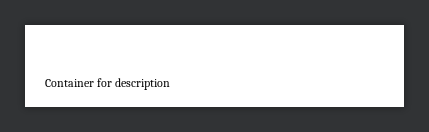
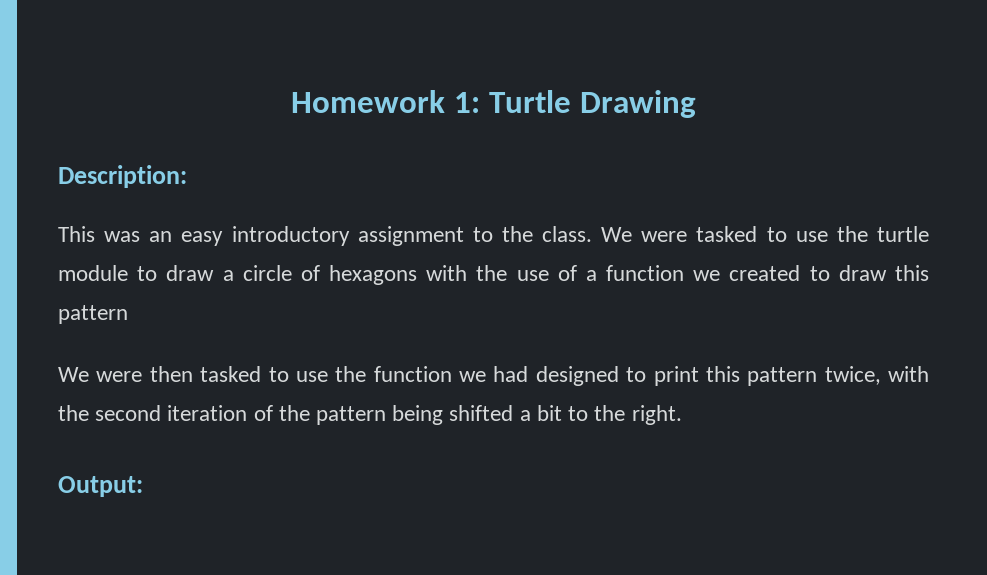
- Container for description
+ Homework 1: Turtle Drawing
+ Description:
+ This was an easy introductory assignment to the class. We were tasked to use the turtle module to draw a circle of hexagons with the use of a function we created to draw this pattern
+ We were then tasked to use the function we had designed to print this pattern twice, with the second iteration of the pattern being shifted a bit to the right.
+ Output:

